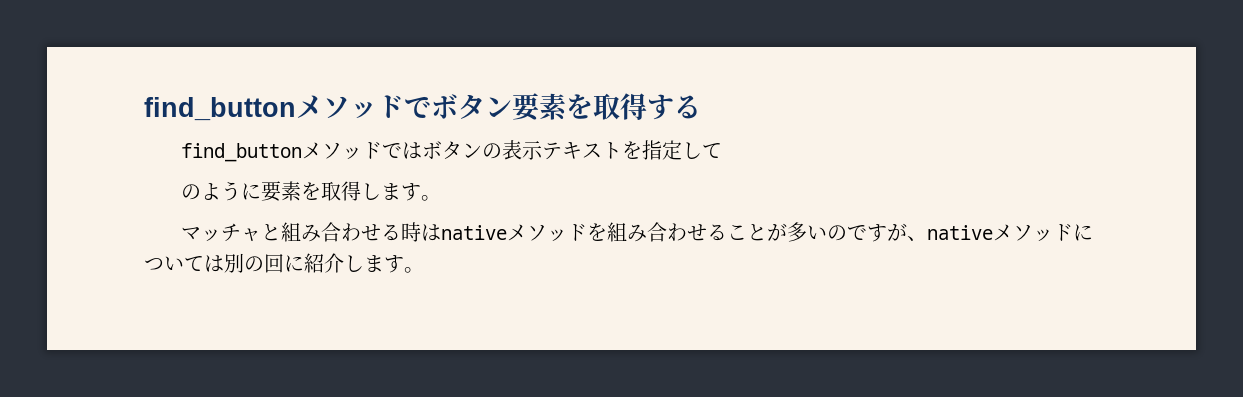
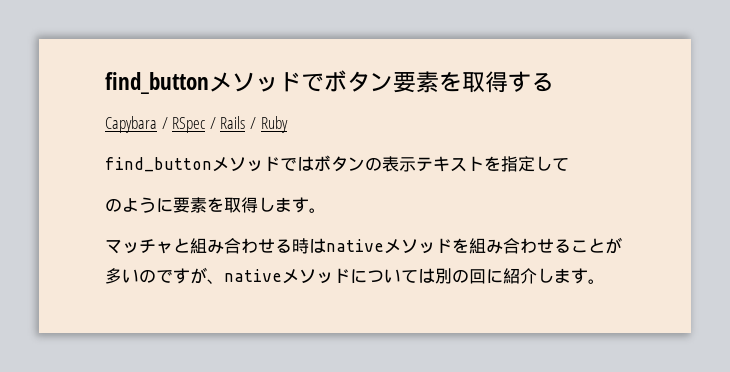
+ Capybara / RSpec / Rails / Ruby

